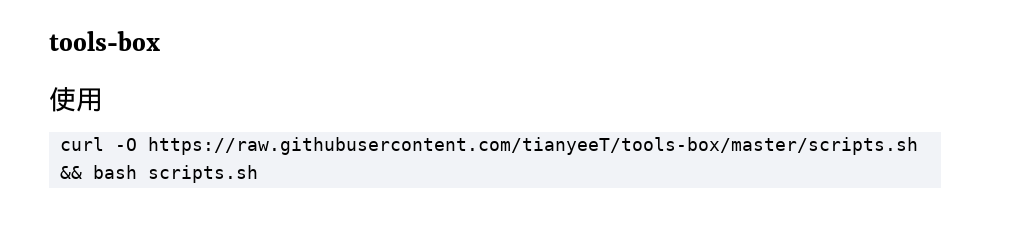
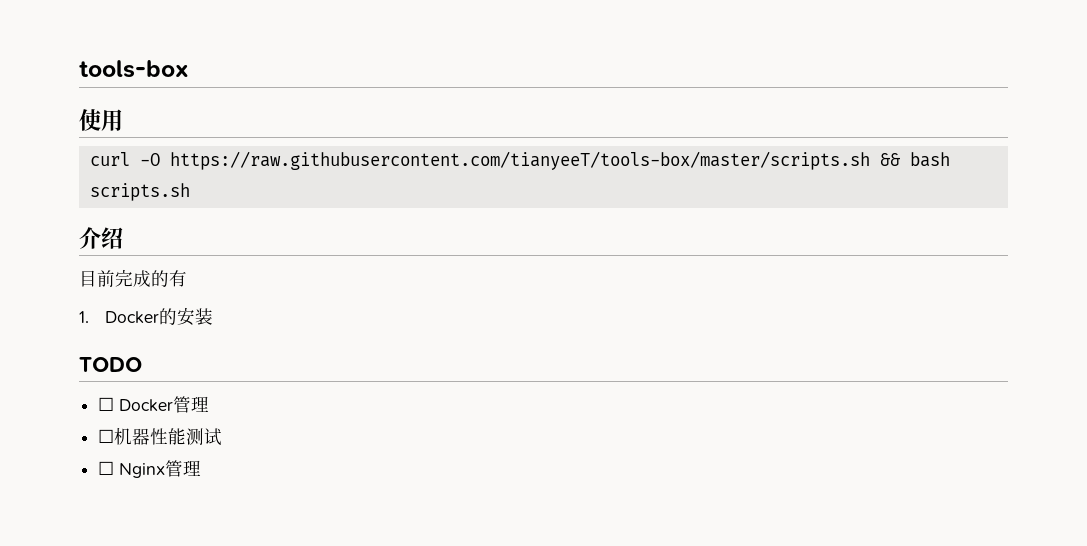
+ 介绍
+ 目前完成的有
+ 1. Docker的安装
+ TODO
+ ☐ Docker管理
+ ☐机器性能测试
+ ☐ Nginx管理

